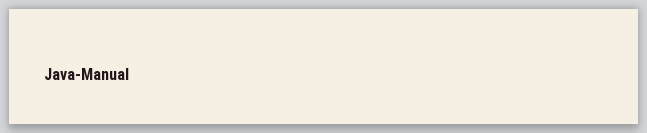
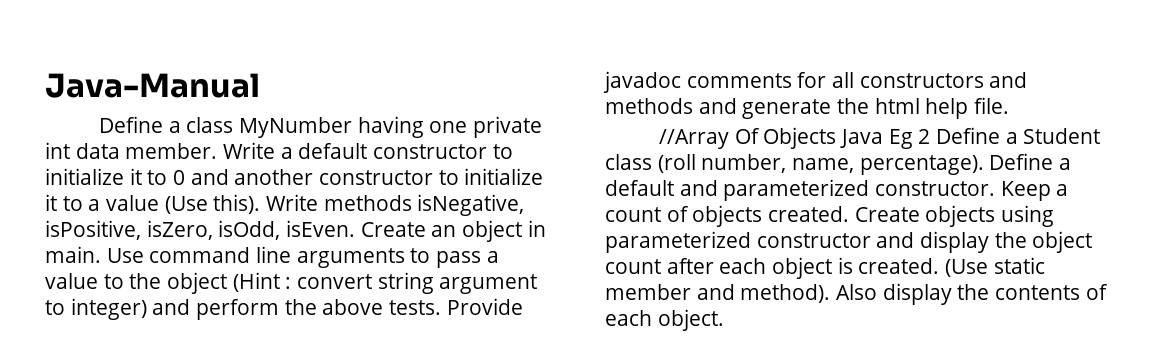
+ Define a class MyNumber having one private int data member. Write a default constructor to initialize it to 0 and another constructor to initialize it to a value (Use this). Write methods isNegative, isPositive, isZero, isOdd, isEven. Create an object in main. Use command line arguments to pass a value to the object (Hint : convert string argument to integer) and perform the above tests. Provide javadoc comments for all constructors and methods and generate the html help file.
+ //Array Of Objects Java Eg 2 Define a Student class (roll number, name, percentage). Define a default and parameterized constructor. Keep a count of objects created. Create objects using parameterized constructor and display the object count after each object is created. (Use static member and method). Also display the contents of each object.

